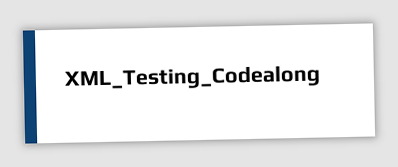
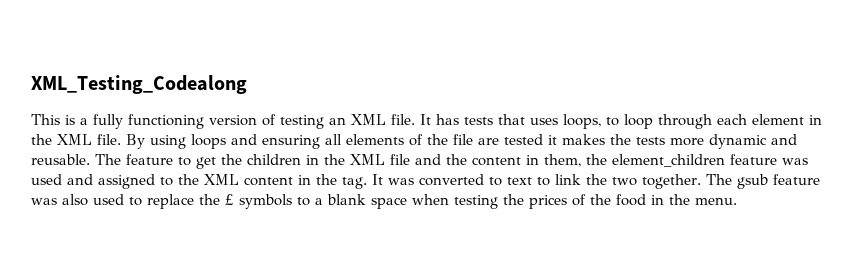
+ This is a fully functioning version of testing an XML file. It has tests that uses loops, to loop through each element in the XML file. By using loops and ensuring all elements of the file are tested it makes the tests more dynamic and reusable. The feature to get the children in the XML file and the content in them, the element_children feature was used and assigned to the XML content in the tag. It was converted to text to link the two together. The gsub feature was also used to replace the £ symbols to a blank space when testing the prices of the food in the menu.

